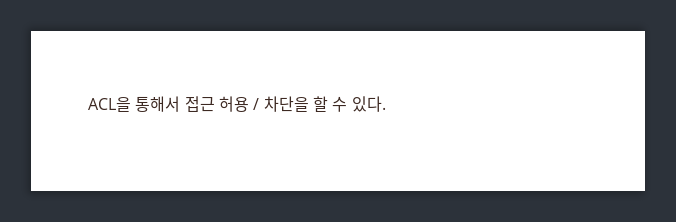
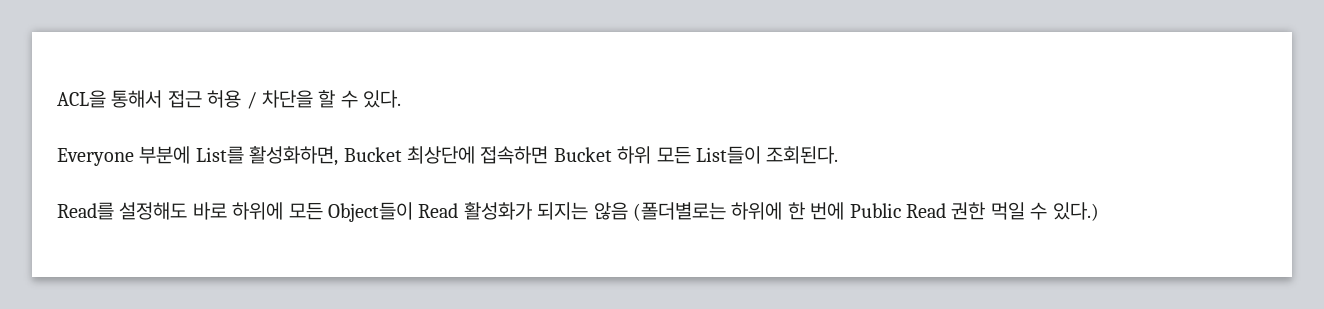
+ Everyone 부분에 List를 활성화하면, Bucket 최상단에 접속하면 Bucket 하위 모든 List들이 조회된다.
+ Read를 설정해도 바로 하위에 모든 Object들이 Read 활성화가 되지는 않음 (폴더별로는 하위에 한 번에 Public Read 권한 먹일 수 있다.)

